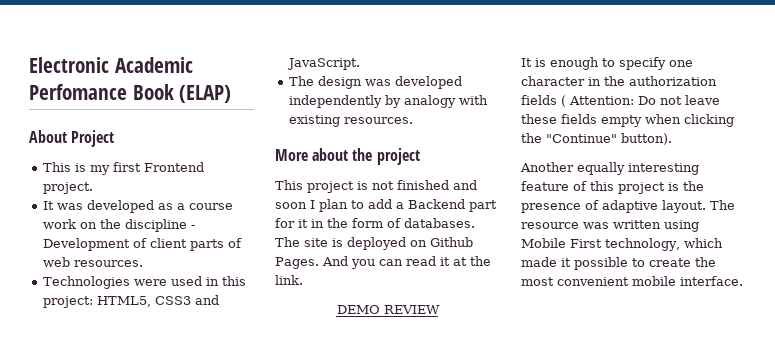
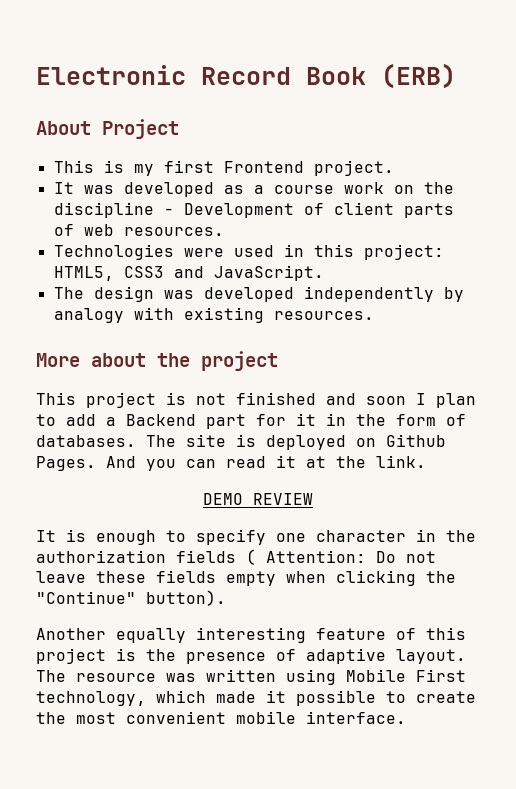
- Electronic Academic Perfomance Book (ELAP)
+ Electronic Record Book (ERB)

